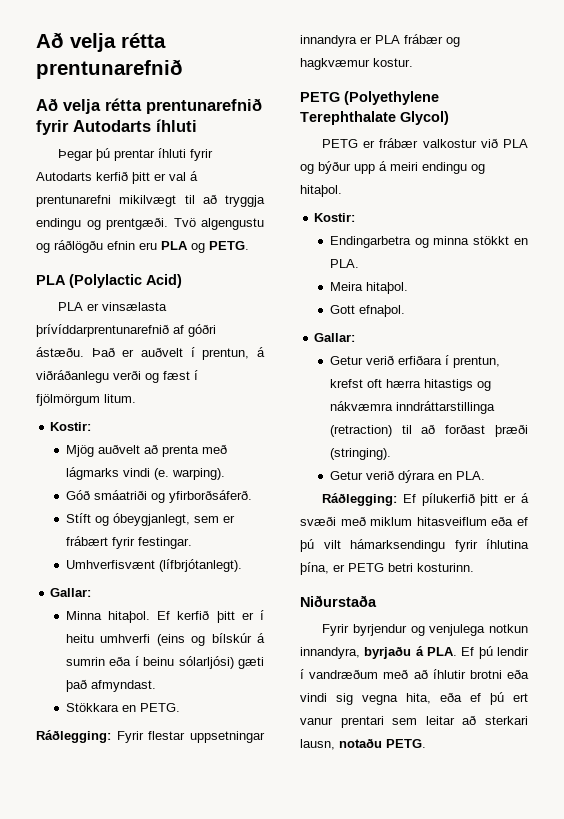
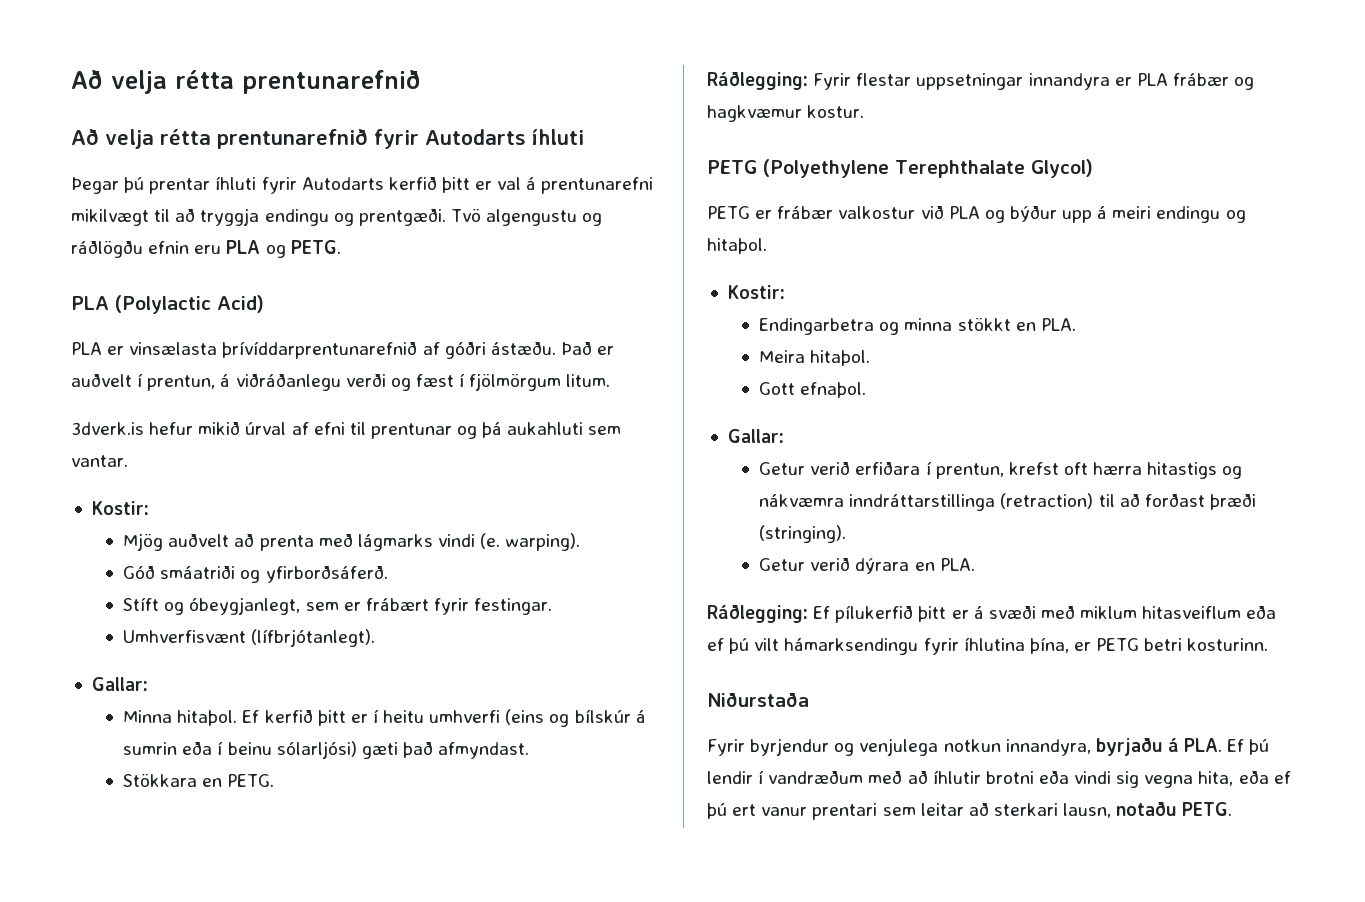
+ 3dverk.is hefur mikið úrval af efni til prentunar og þá aukahluti sem vantar.

